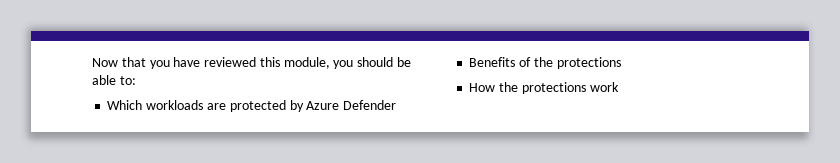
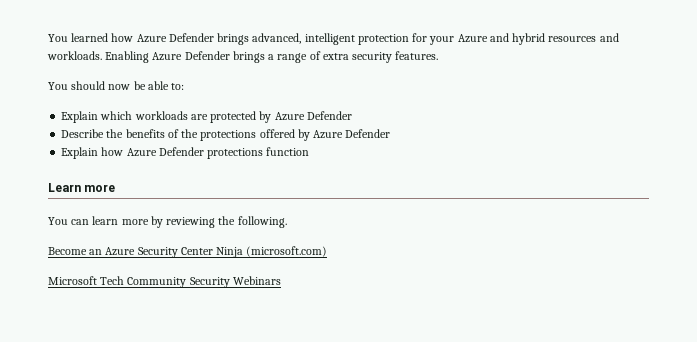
- Now that you have reviewed this module, you should be able to:
+ You learned how Azure Defender brings advanced, intelligent protection for your Azure and hybrid resources and workloads. Enabling Azure Defender brings a range of extra security features.
+ You should now be able to:
- Which workloads are protected by Azure Defender
+ Explain which workloads are protected by Azure Defender
- Benefits of the protections
- How the protections work
+ Describe the benefits of the protections offered by Azure Defender
+ Explain how Azure Defender protections function
+ Learn more
+ You can learn more by reviewing the following.
+ Become an Azure Security Center Ninja (microsoft.com)
+ Microsoft Tech Community Security Webinars

